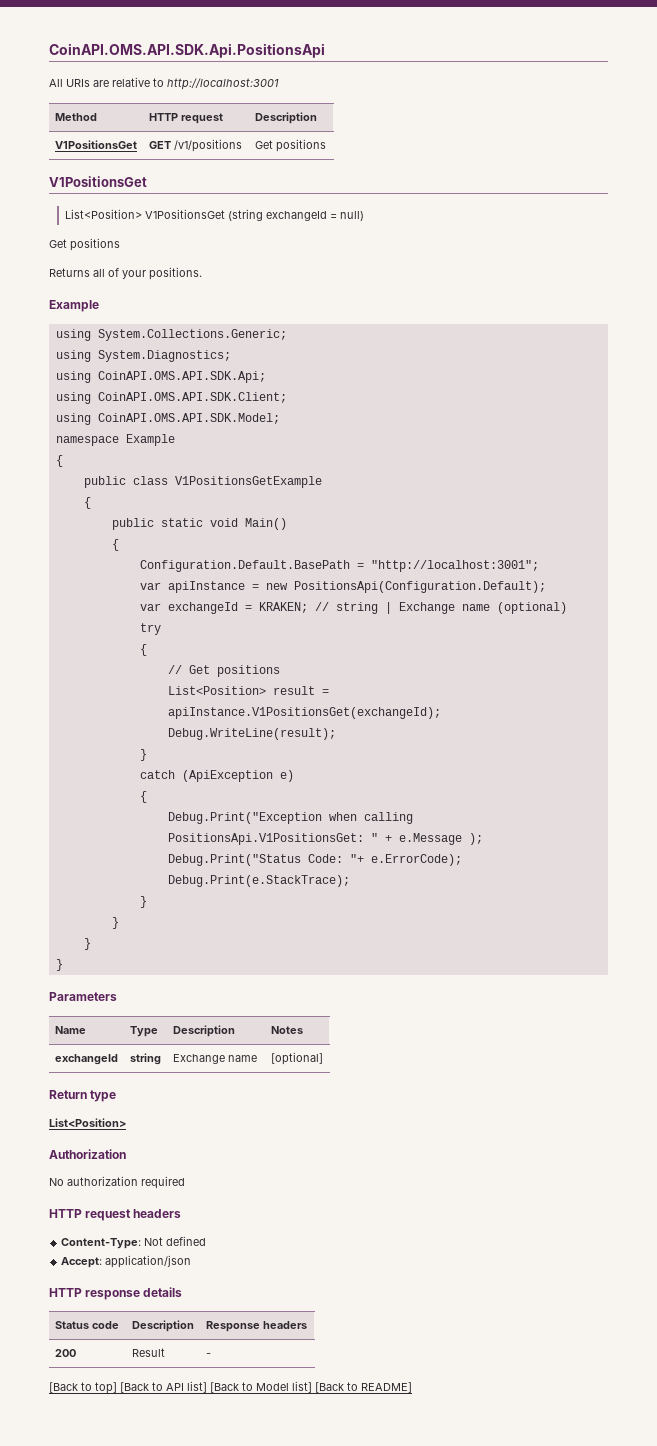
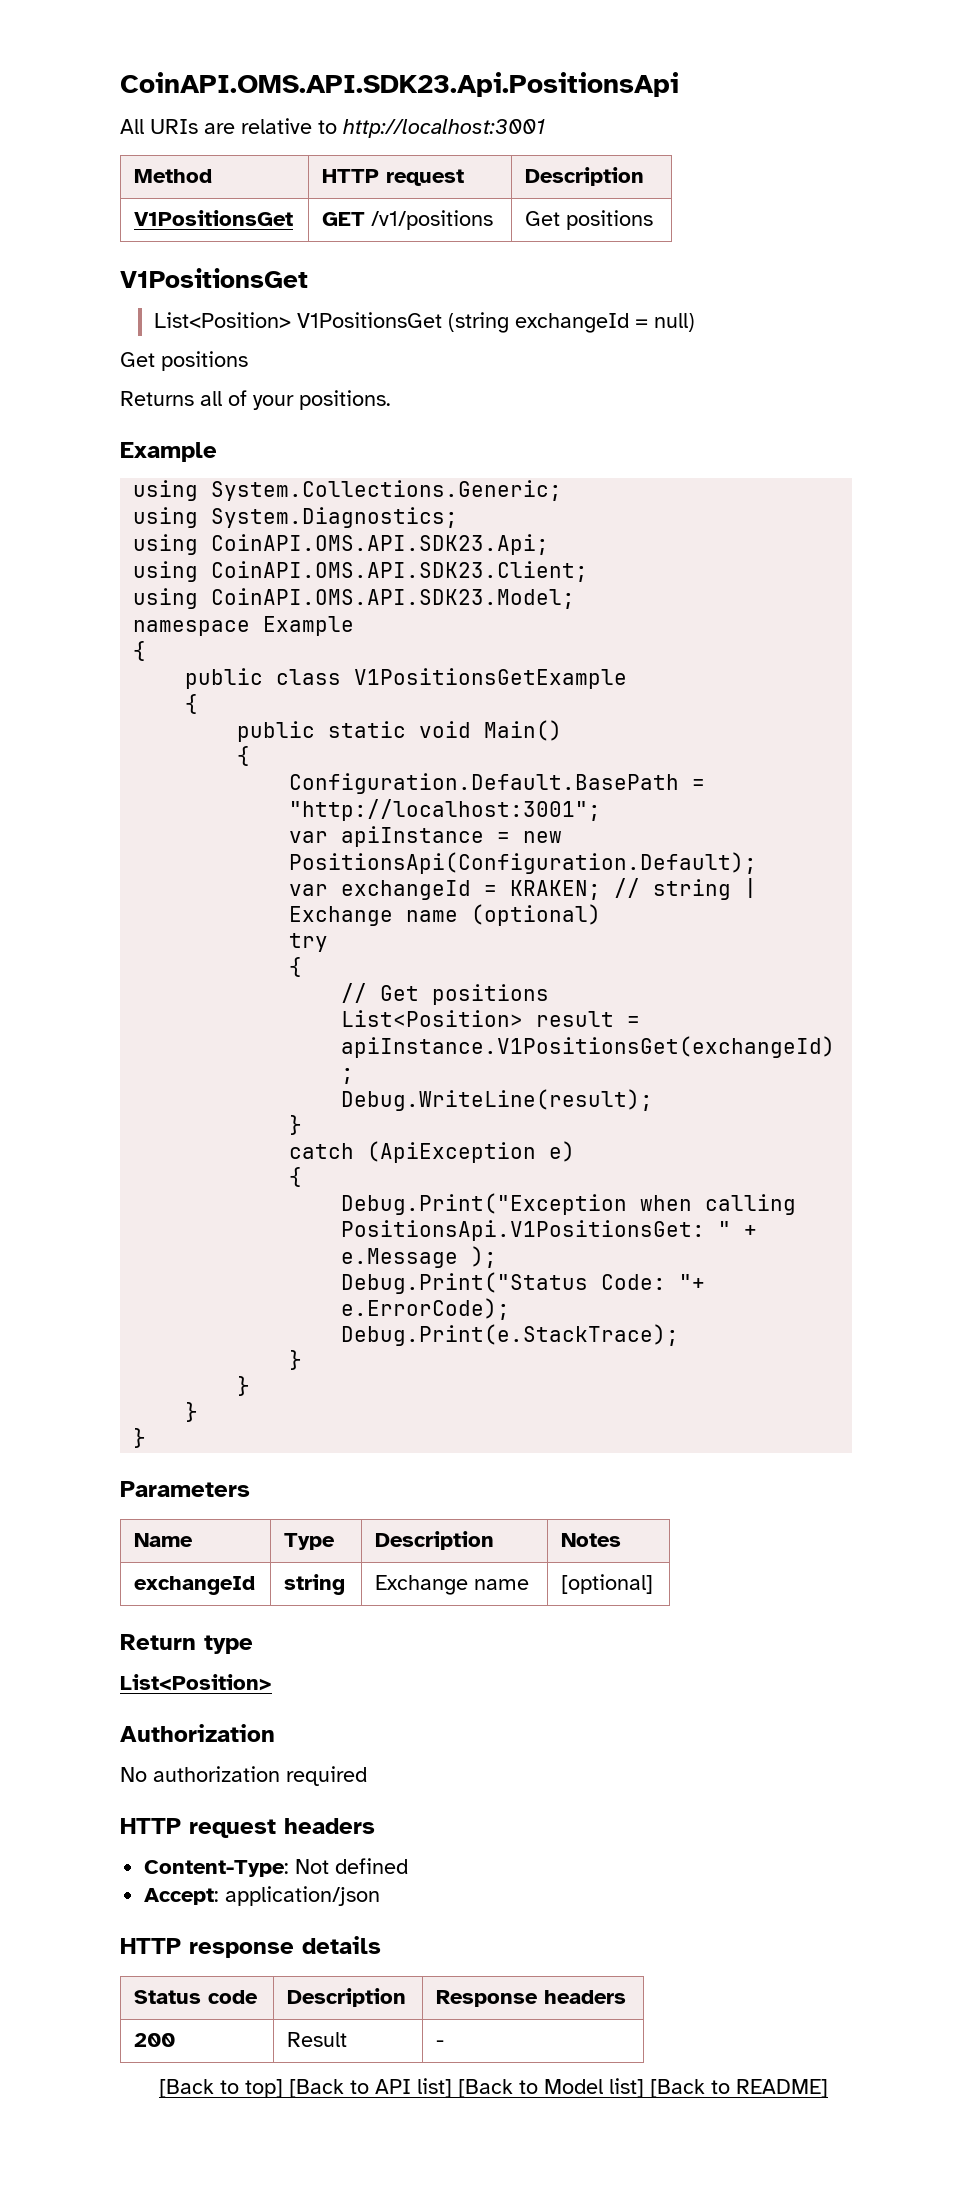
- CoinAPI.OMS.API.SDK.Api.PositionsApi
+ CoinAPI.OMS.API.SDK23.Api.PositionsApi
- using CoinAPI.OMS.API.SDK.Api;
- using CoinAPI.OMS.API.SDK.Client;
- using CoinAPI.OMS.API.SDK.Model;
+ using CoinAPI.OMS.API.SDK23.Api;
+ using CoinAPI.OMS.API.SDK23.Client;
+ using CoinAPI.OMS.API.SDK23.Model;

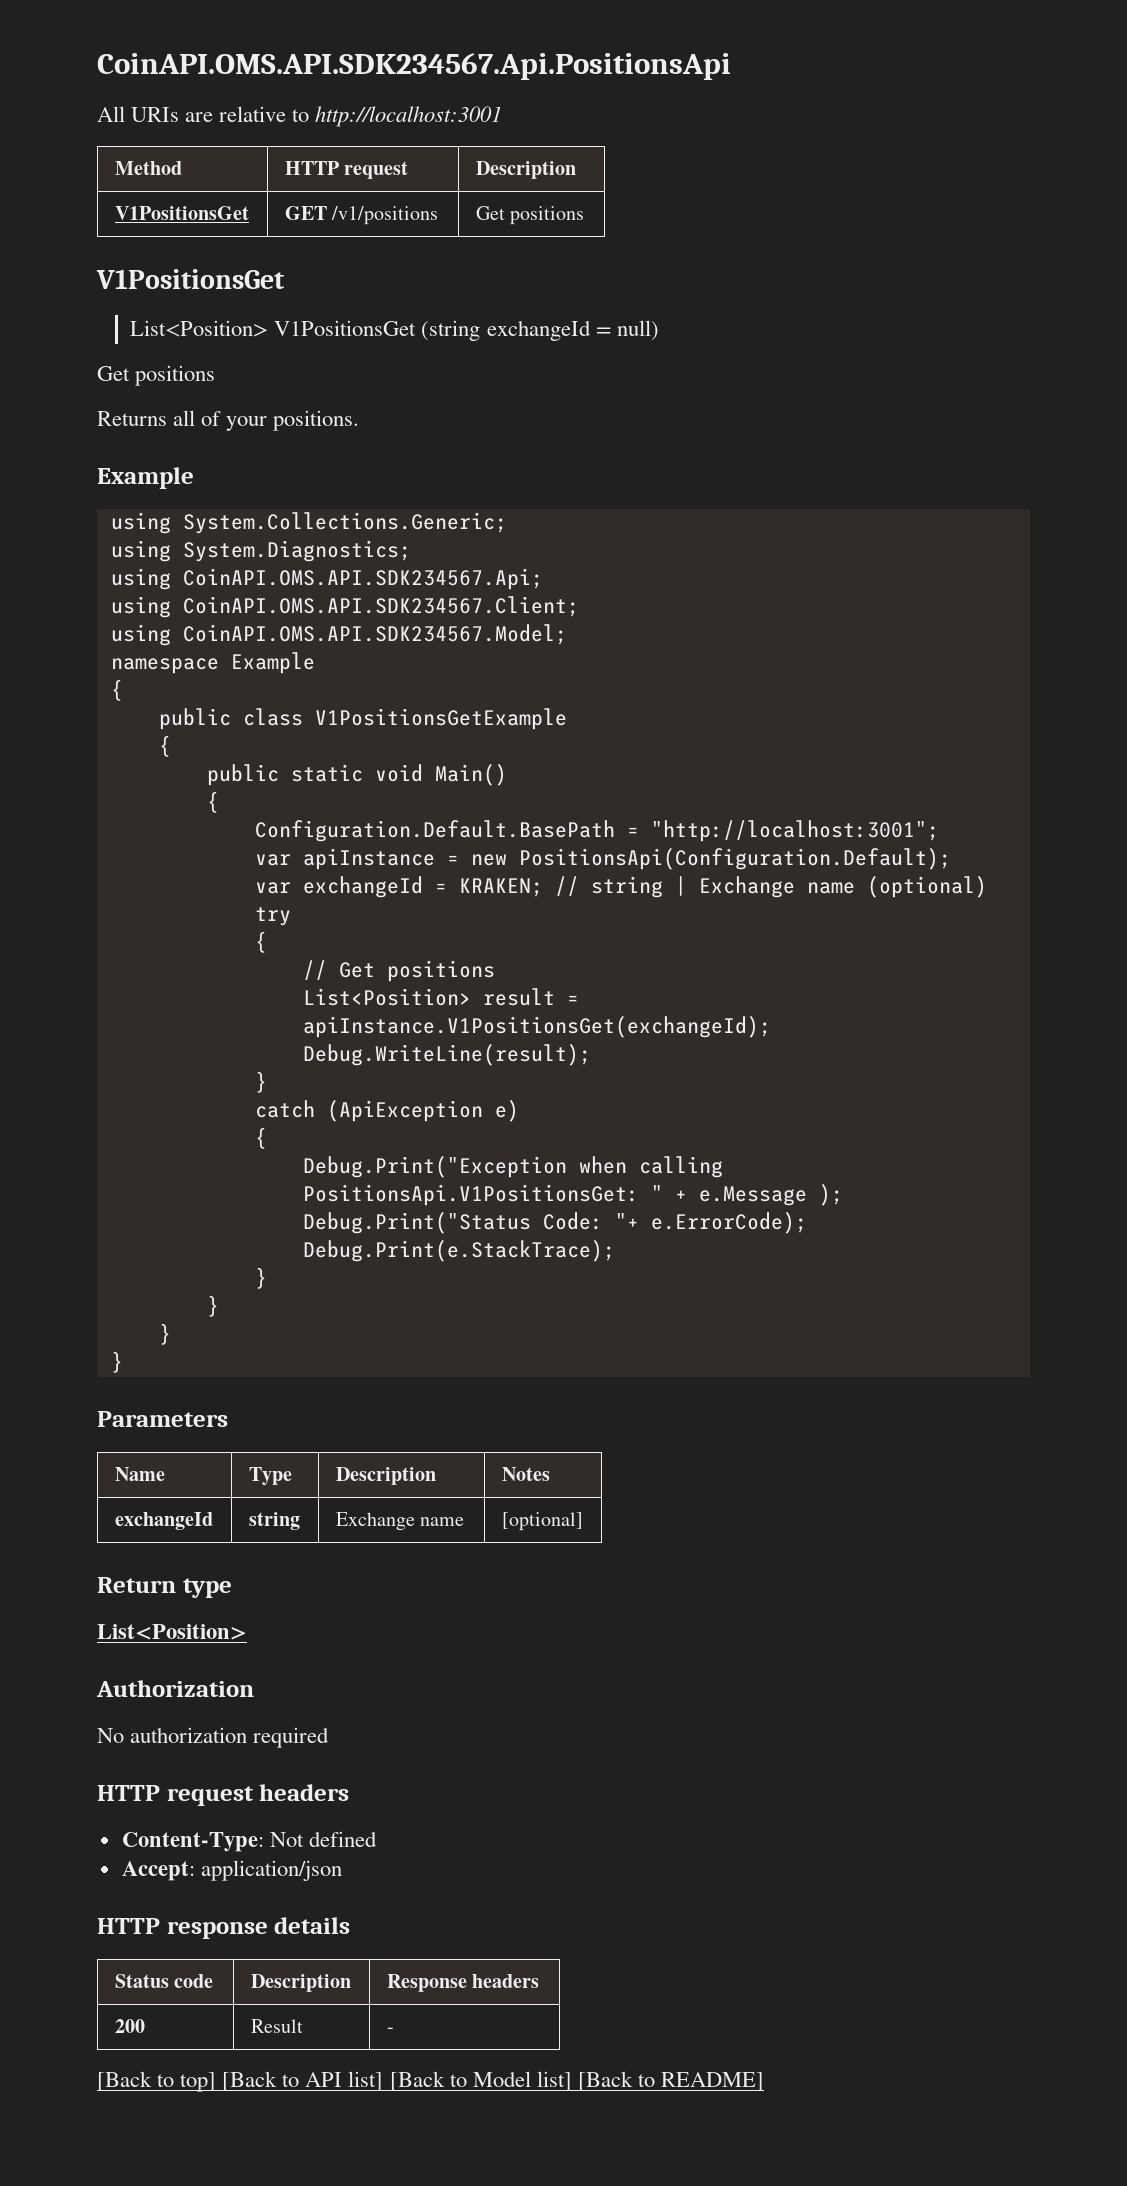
- CoinAPI.OMS.API.SDK23.Api.PositionsApi
+ CoinAPI.OMS.API.SDK234567.Api.PositionsApi
- using CoinAPI.OMS.API.SDK23.Api;
- using CoinAPI.OMS.API.SDK23.Client;
- using CoinAPI.OMS.API.SDK23.Model;
+ using CoinAPI.OMS.API.SDK234567.Api;
+ using CoinAPI.OMS.API.SDK234567.Client;
+ using CoinAPI.OMS.API.SDK234567.Model;

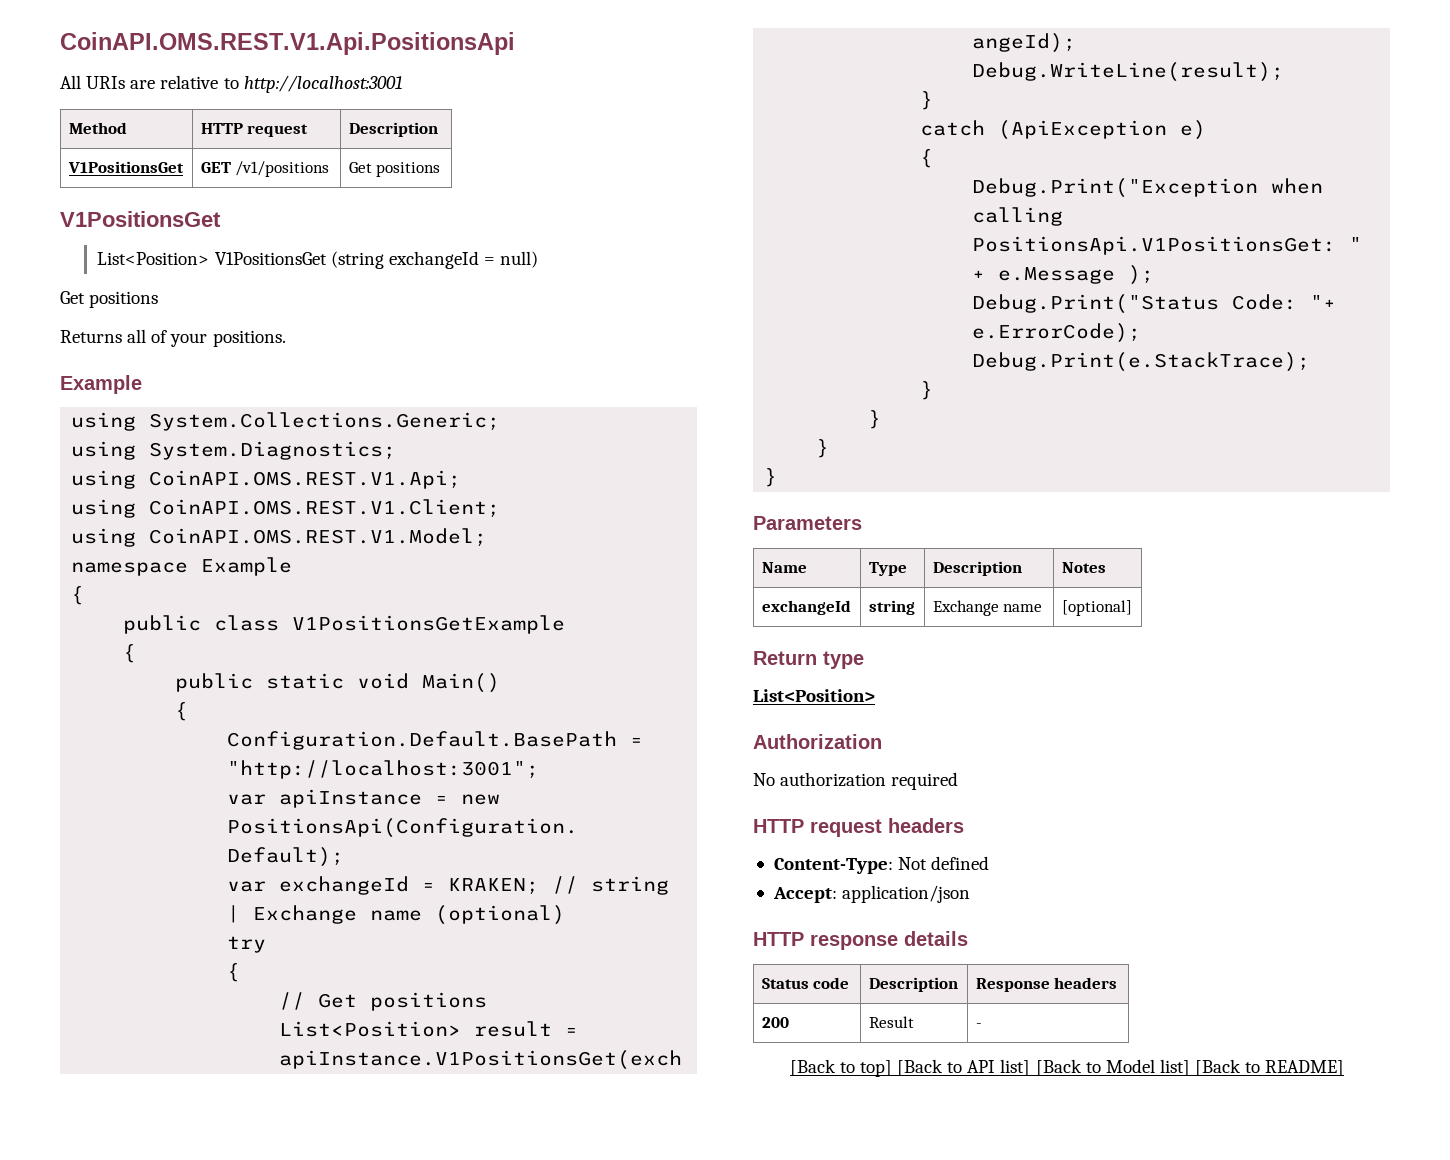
- CoinAPI.OMS.API.SDK234567.Api.PositionsApi
+ CoinAPI.OMS.REST.V1.Api.PositionsApi
- using CoinAPI.OMS.API.SDK234567.Api;
- using CoinAPI.OMS.API.SDK234567.Client;
- using CoinAPI.OMS.API.SDK234567.Model;
+ using CoinAPI.OMS.REST.V1.Api;
+ using CoinAPI.OMS.REST.V1.Client;
+ using CoinAPI.OMS.REST.V1.Model;

